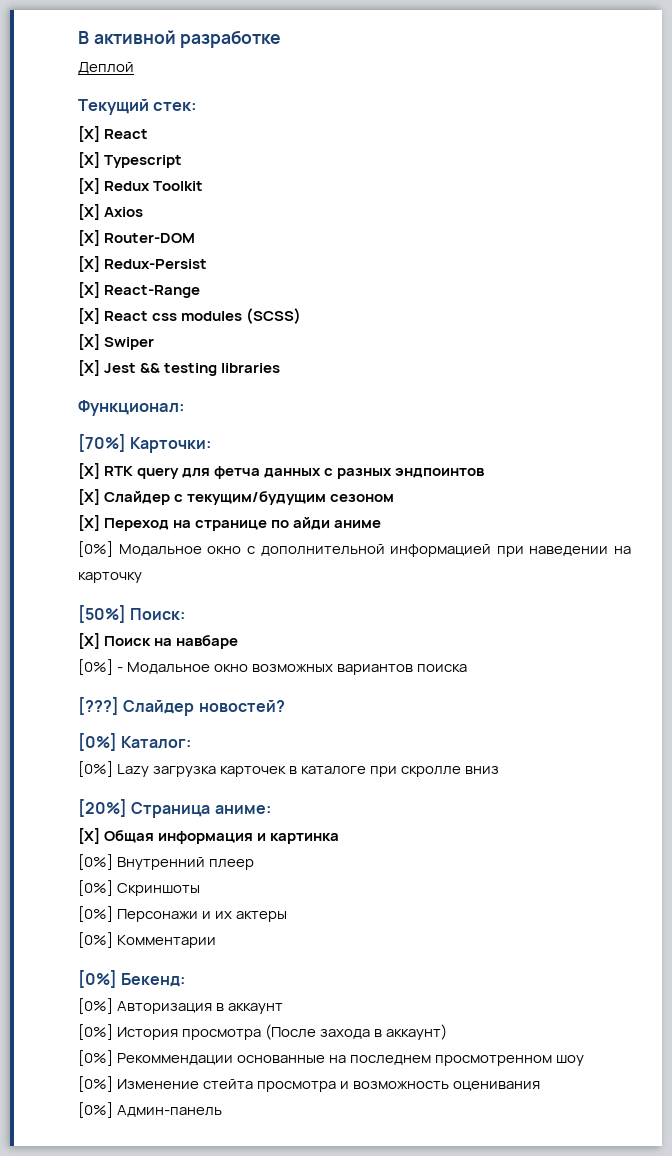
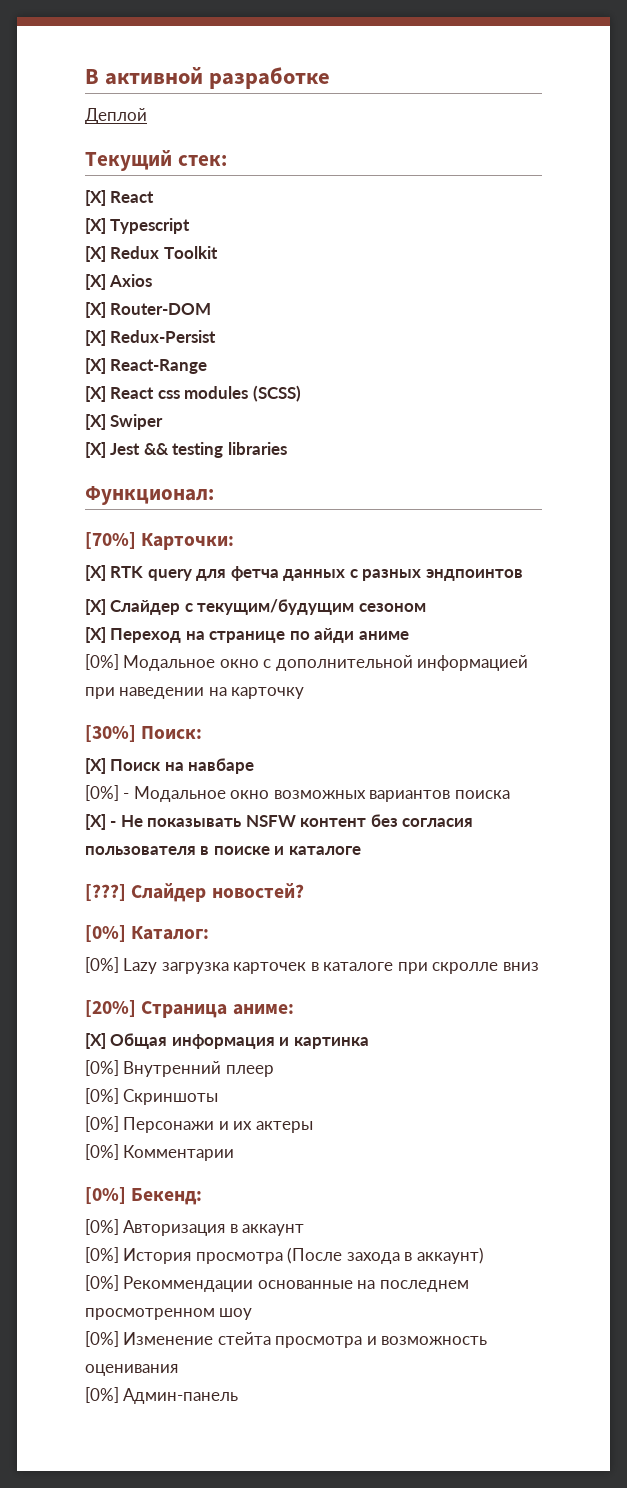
- [50%] Поиск:
+ [30%] Поиск:
+ [X] - Не показывать NSFW контент без согласия пользователя в поиске и каталоге

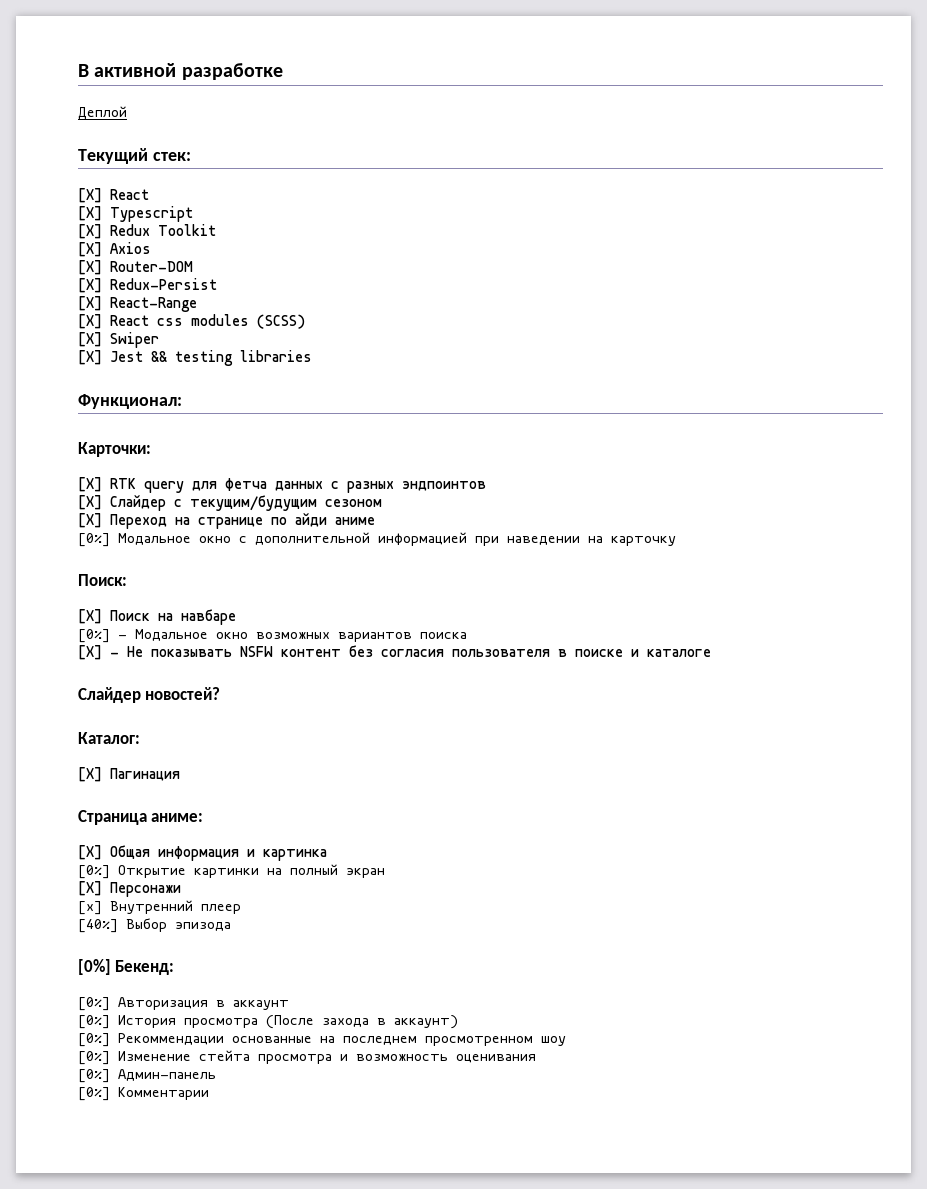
- [70%] Карточки:
+ Карточки:
- [30%] Поиск:
+ Поиск:
- [???]
- [0%] Каталог:
+ Каталог:
- [0%] Lazy загрузка карточек в каталоге при скролле вниз
- [20%] Страница аниме:
+ [X] Пагинация
+ Страница аниме:
- [0%] Внутренний плеер
- [0%] Скриншоты
- [0%] Персонажи и их актеры
- [0%] Комментарии
+ [0%] Открытие картинки на полный экран
+ [X] Персонажи
+ [x] Внутренний плеер
+ [40%] Выбор эпизода
+ [0%] Комментарии

